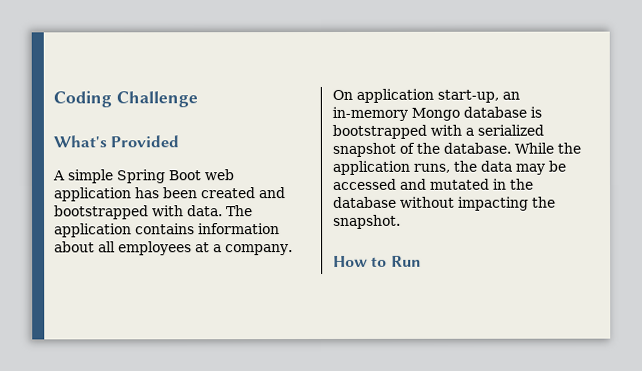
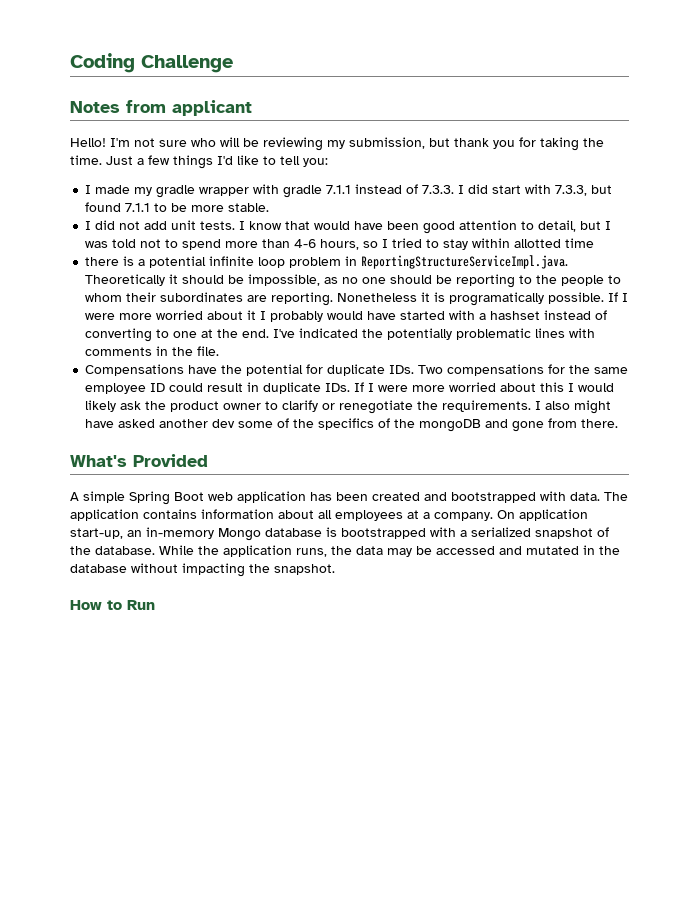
+ Notes from applicant
+ Hello! I'm not sure who will be reviewing my submission, but thank you for taking the time. Just a few things I'd like to tell you:
+ I made my gradle wrapper with gradle 7.1.1 instead of 7.3.3. I did start with 7.3.3, but found 7.1.1 to be more stable.
+ I did not add unit tests. I know that would have been good attention to detail, but I was told not to spend more than 4-6 hours, so I tried to stay within allotted time
+ there is a potential infinite loop problem in ReportingStructureServiceImpl.java. Theoretically it should be impossible, as no one should be reporting to the people to whom their subordinates are reporting. Nonetheless it is programatically possible. If I were more worried about it I probably would have started with a hashset instead of converting to one at the end. I've indicated the potentially problematic lines with comments in the file.
+ Compensations have the potential for duplicate IDs. Two compensations for the same employee ID could result in duplicate IDs. If I were more worried about this I would likely ask the product owner to clarify or renegotiate the requirements. I also might have asked another dev some of the specifics of the mongoDB and gone from there.

